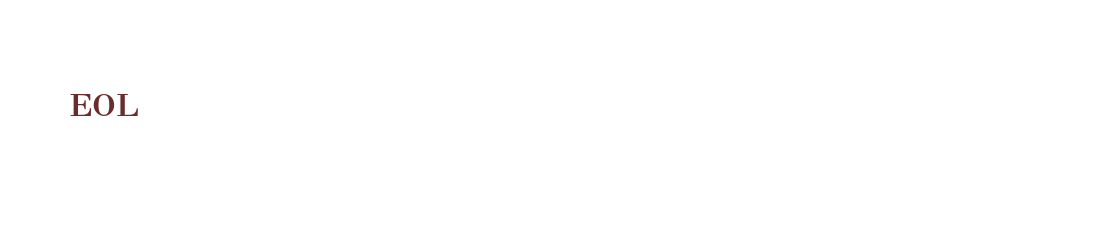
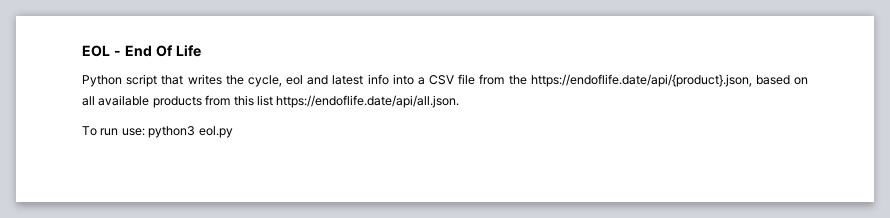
- EOL
+ EOL - End Of Life
+ Python script that writes the cycle, eol and latest info into a CSV file from the https://endoflife.date/api/{product}.json, based on all available products from this list https://endoflife.date/api/all.json.
+ To run use: python3 eol.py

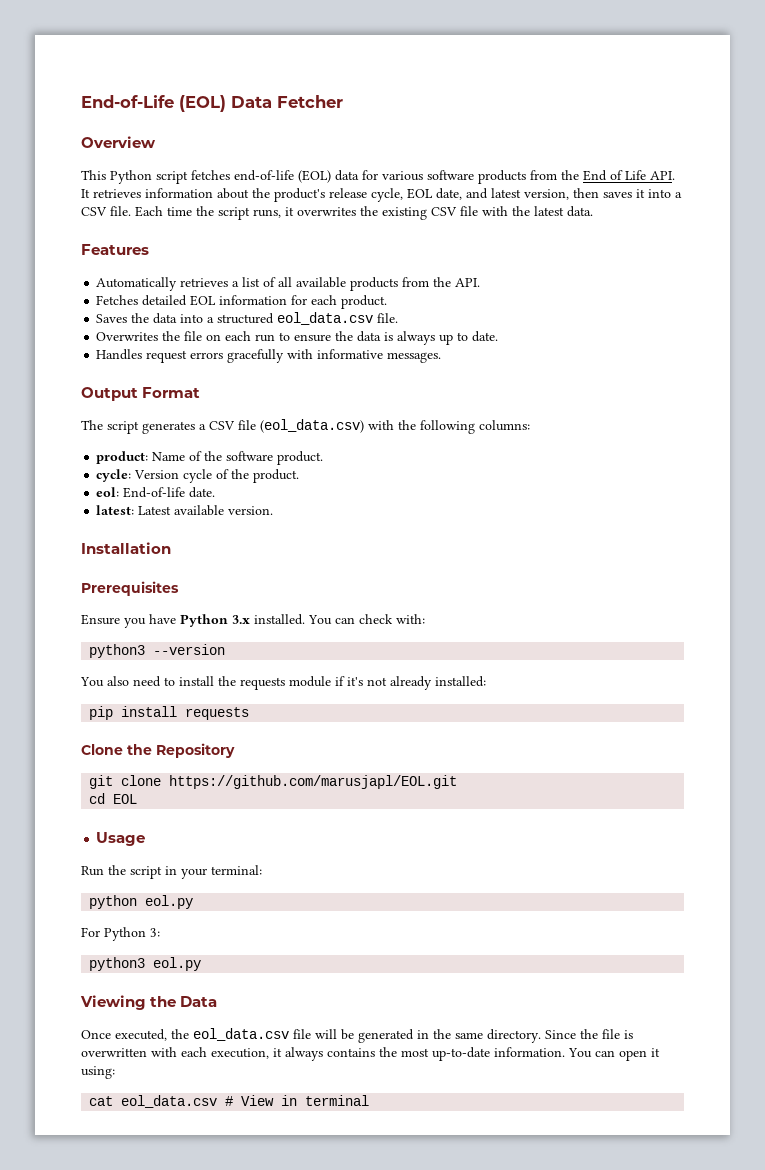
- EOL - End Of Life
- Python script that writes the cycle, eol and latest info into a CSV file from the https://endoflife.date/api/{product}.json, based on all available products from this list https://endoflife.date/api/all.json.
- To run use: python3 eol.py
+ End-of-Life (EOL) Data Fetcher
+ Overview
+ This Python script fetches end-of-life (EOL) data for various software products from the End of Life API. It retrieves information about the product's release cycle, EOL date, and latest version, then saves it into a CSV file. Each time the script runs, it overwrites the existing CSV file with the latest data.
+ Features
+ Automatically retrieves a list of all available products from the API.
+ Fetches detailed EOL information for each product.
+ Saves the data into a structured eol_data.csv file.
+ Overwrites the file on each run to ensure the data is always up to date.
+ Handles request errors gracefully with informative messages.
+ Output Format
+ The script generates a CSV file (eol_data.csv) with the following columns:
+ product: Name of the software product.
+ cycle: Version cycle of the product.
+ eol: End-of-life date.
+ latest: Latest available version.
+ Installation
+ Prerequisites
+ Ensure you have Python 3.x installed. You can check with:
+ python3 --version
+ You also need to install the requests module if it's not already installed:
+ pip install requests
+ Clone the Repository
+ git clone https://github.com/marusjapl/EOL.git
+ cd EOL
+ Usage
+ Run the script in your terminal:
+ python eol.py
+ For Python 3:
+ python3 eol.py
+ Viewing the Data
+ Once executed, the eol_data.csv file will be generated in the same directory. Since the file is overwritten with each execution, it always contains the most up-to-date information. You can open it using:
+ cat eol_data.csv # View in terminal

